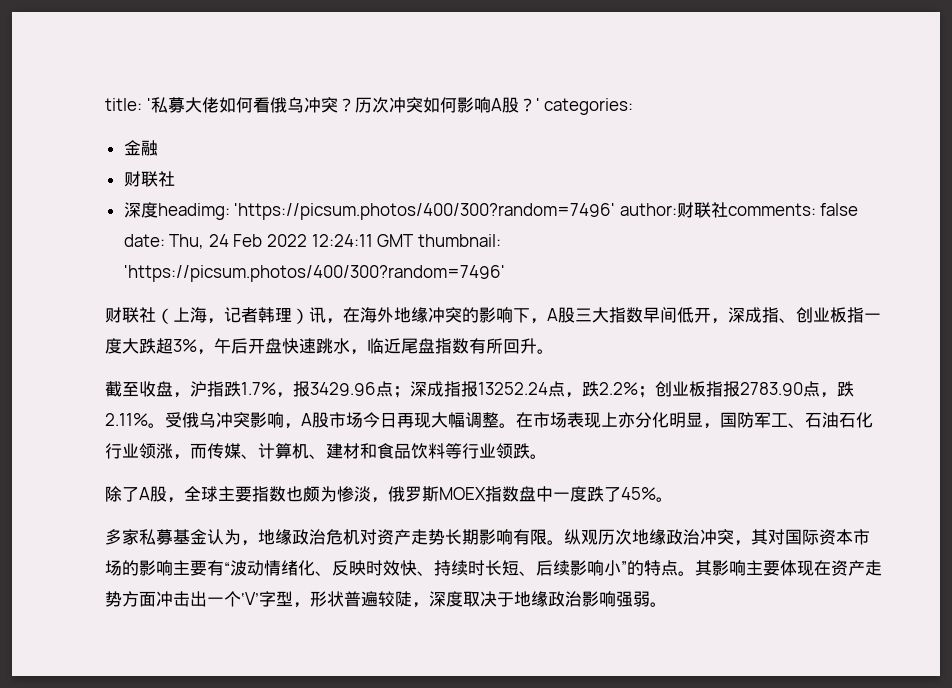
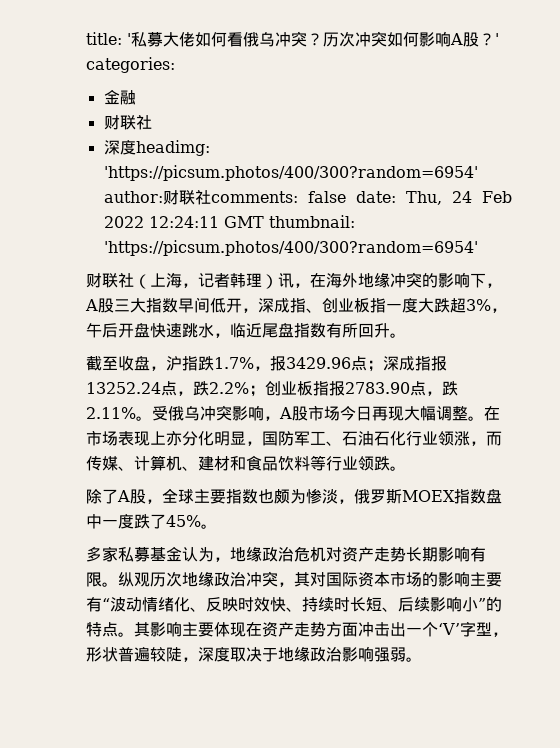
- 深度headimg: 'https://picsum.photos/400/300?random=7496' author:财联社comments: false date: Thu, 24 Feb 2022 12:24:11 GMT thumbnail: 'https://picsum.photos/400/300?random=7496'
+ 深度headimg: 'https://picsum.photos/400/300?random=6954' author:财联社comments: false date: Thu, 24 Feb 2022 12:24:11 GMT thumbnail: 'https://picsum.photos/400/300?random=6954'

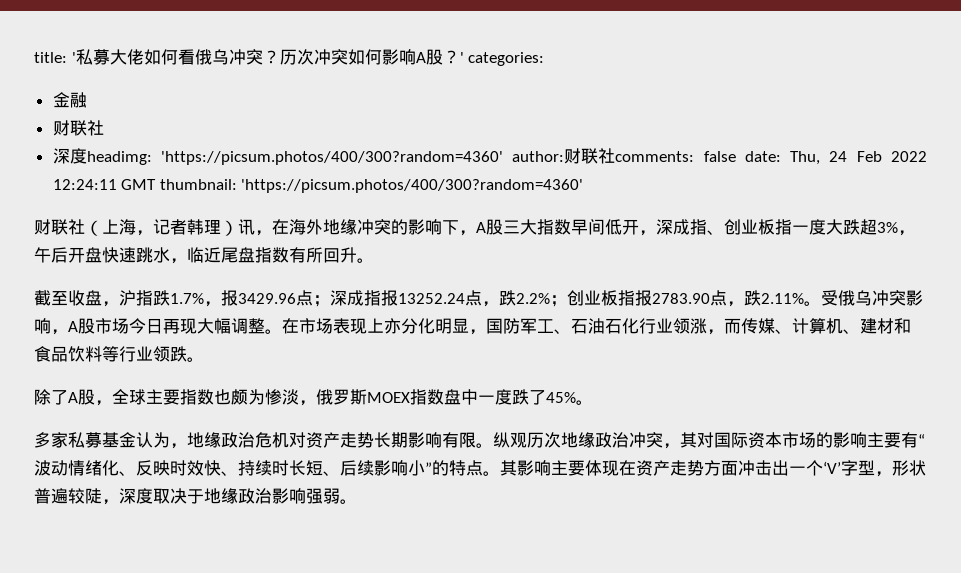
- 深度headimg: 'https://picsum.photos/400/300?random=6954' author:财联社comments: false date: Thu, 24 Feb 2022 12:24:11 GMT thumbnail: 'https://picsum.photos/400/300?random=6954'
+ 深度headimg: 'https://picsum.photos/400/300?random=4360' author:财联社comments: false date: Thu, 24 Feb 2022 12:24:11 GMT thumbnail: 'https://picsum.photos/400/300?random=4360'

